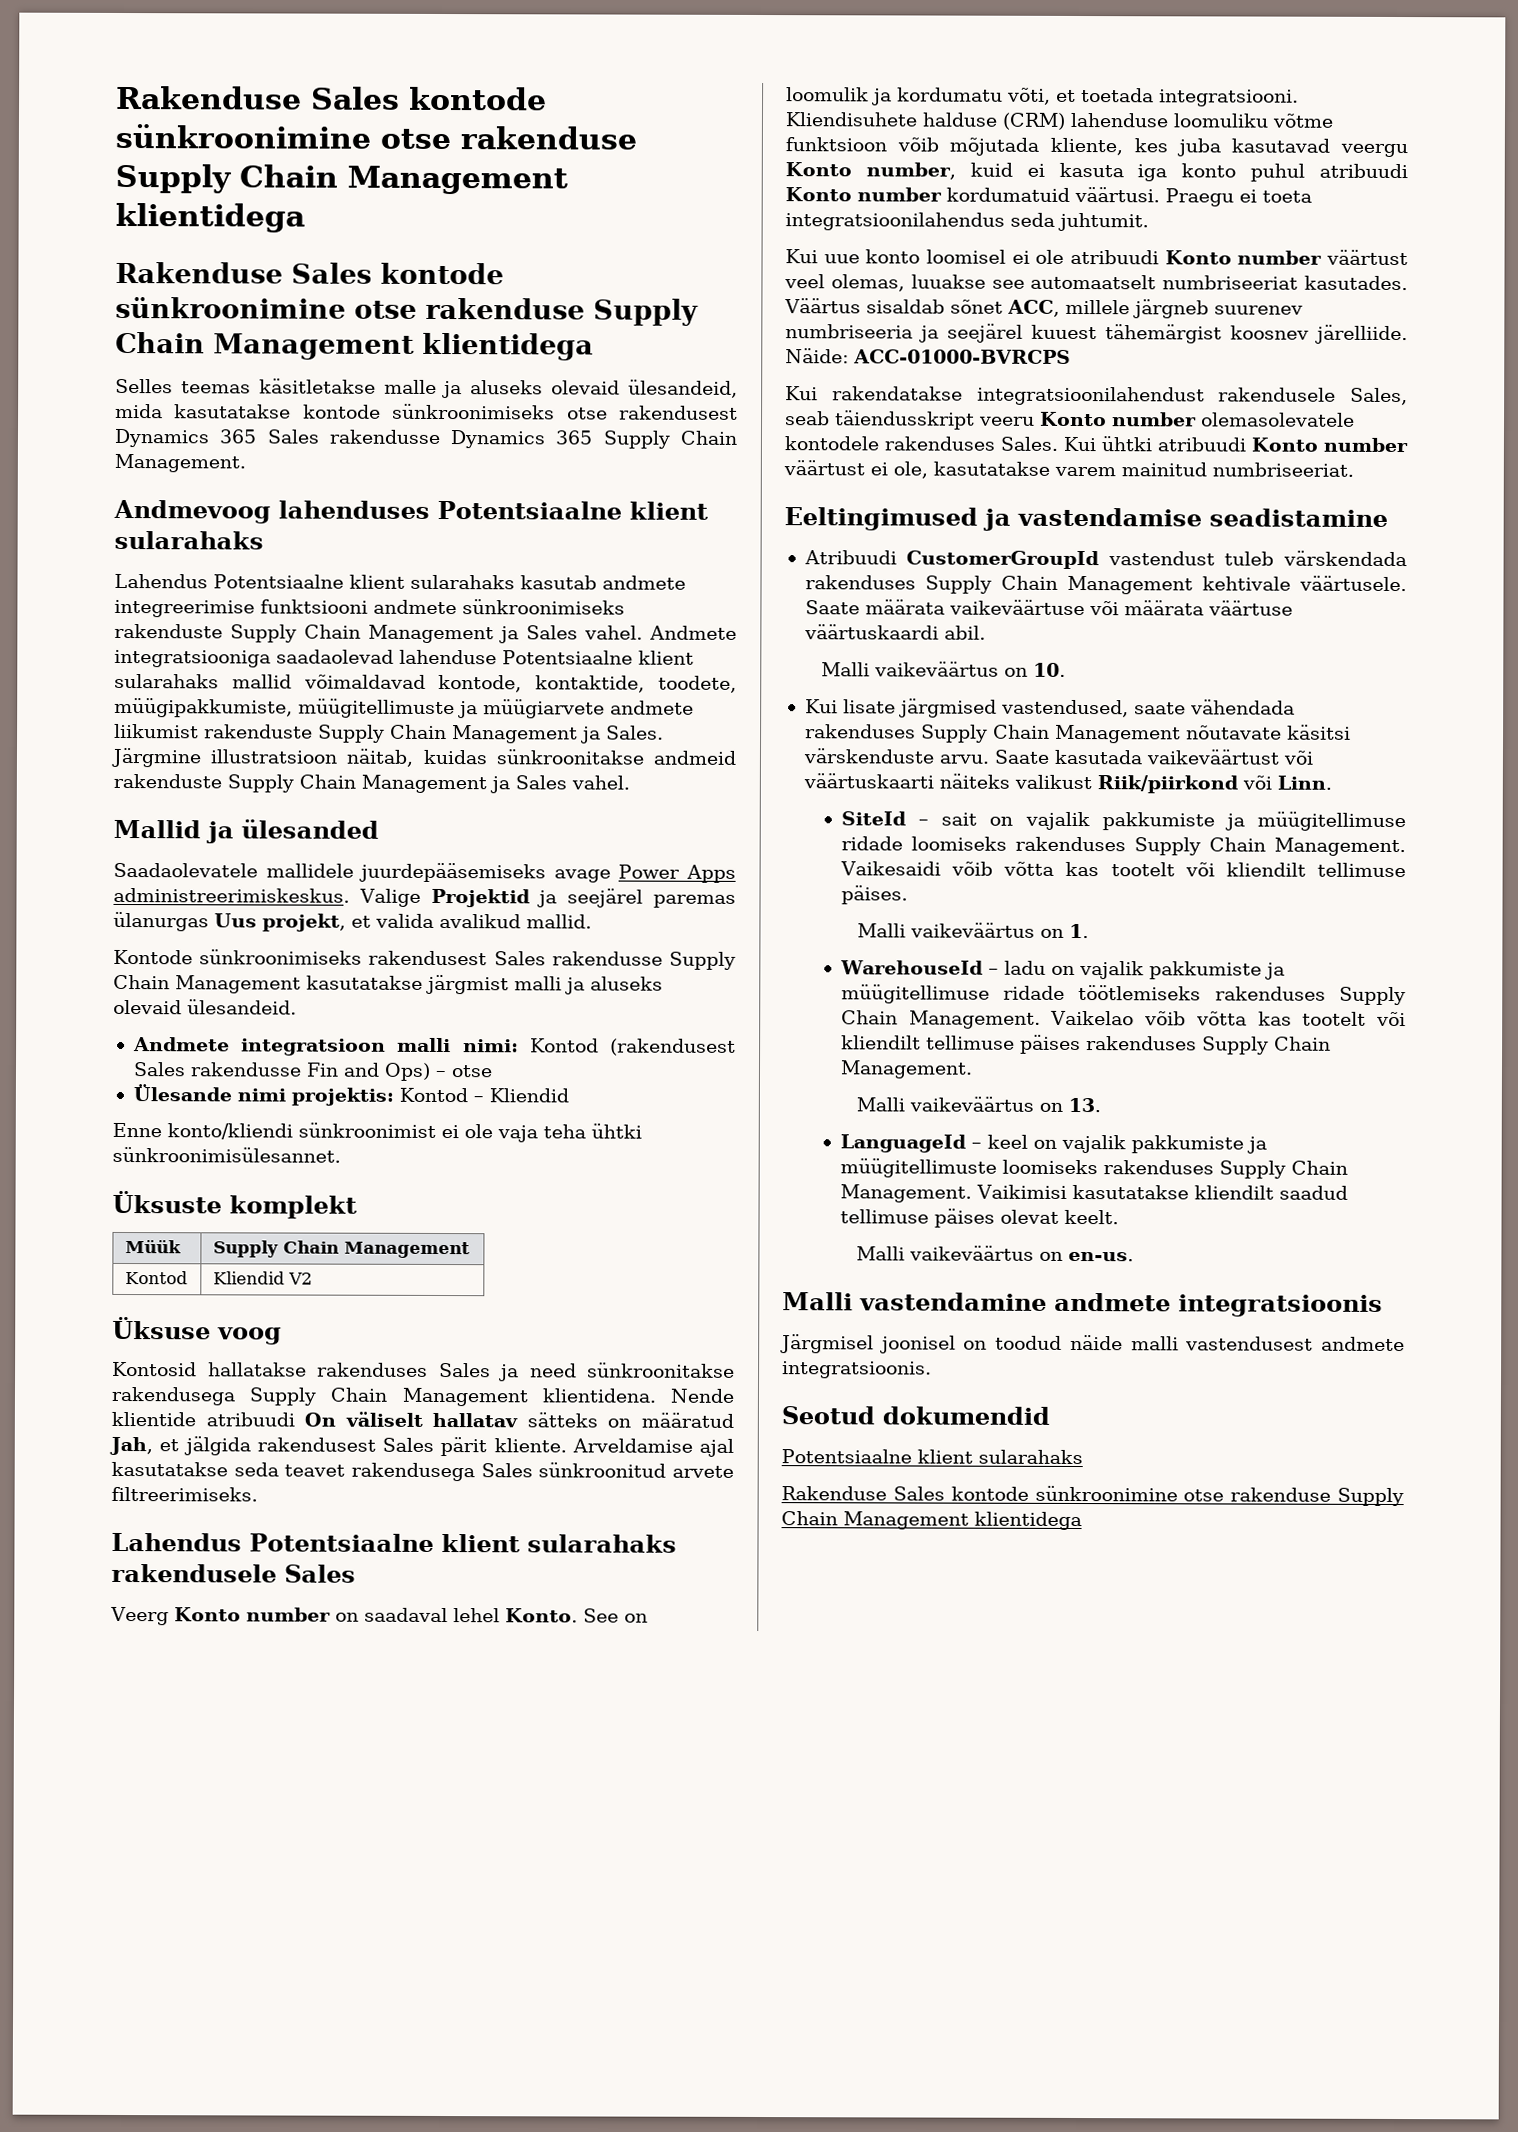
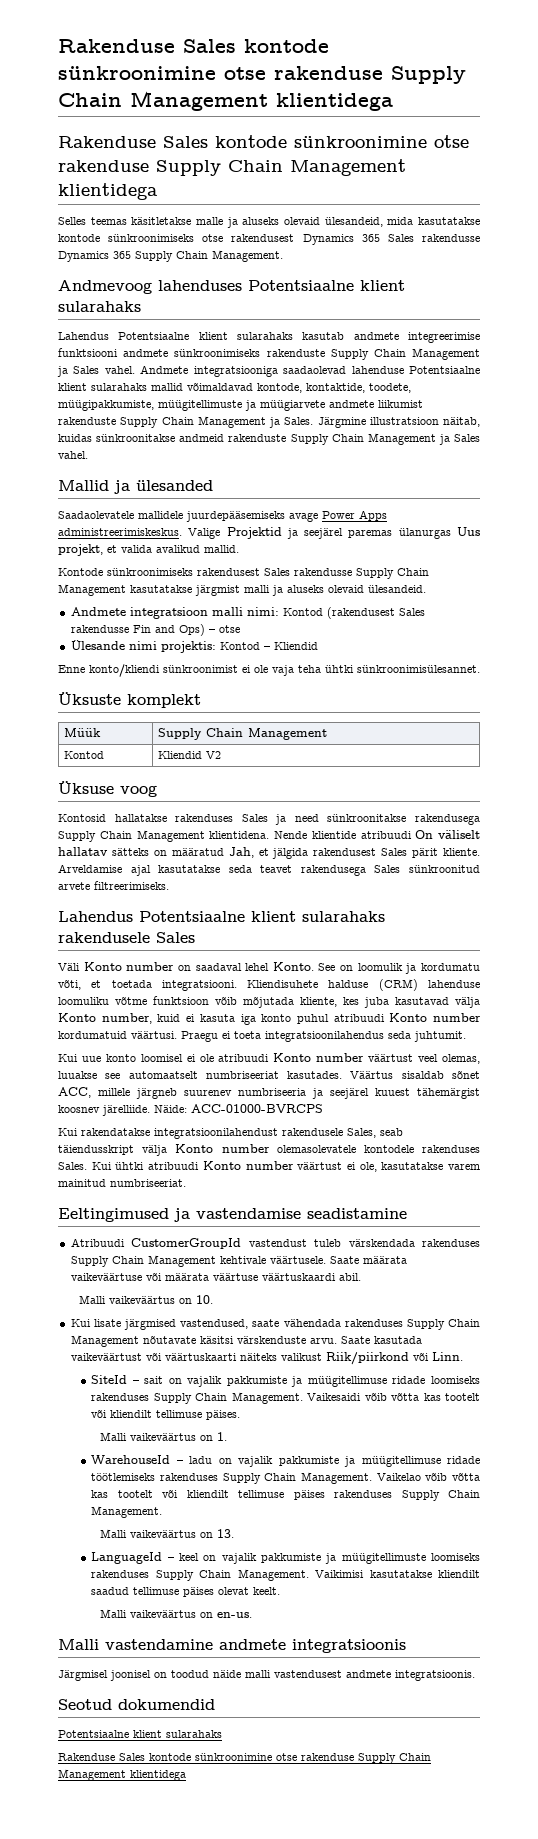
- Veerg Konto number on saadaval lehel Konto.
+ Väli Konto number on saadaval lehel Konto.
- Kliendisuhete halduse (CRM) lahenduse loomuliku võtme funktsioon võib mõjutada kliente, kes juba kasutavad veergu Konto number, kuid ei kasuta iga konto puhul atribuudi Konto number kordumatuid väärtusi.
+ Kliendisuhete halduse (CRM) lahenduse loomuliku võtme funktsioon võib mõjutada kliente, kes juba kasutavad välja Konto number, kuid ei kasuta iga konto puhul atribuudi Konto number kordumatuid väärtusi.
- Kui rakendatakse integratsioonilahendust rakendusele Sales, seab täiendusskript veeru Konto number olemasolevatele kontodele rakenduses Sales.
+ Kui rakendatakse integratsioonilahendust rakendusele Sales, seab täiendusskript välja Konto number olemasolevatele kontodele rakenduses Sales.

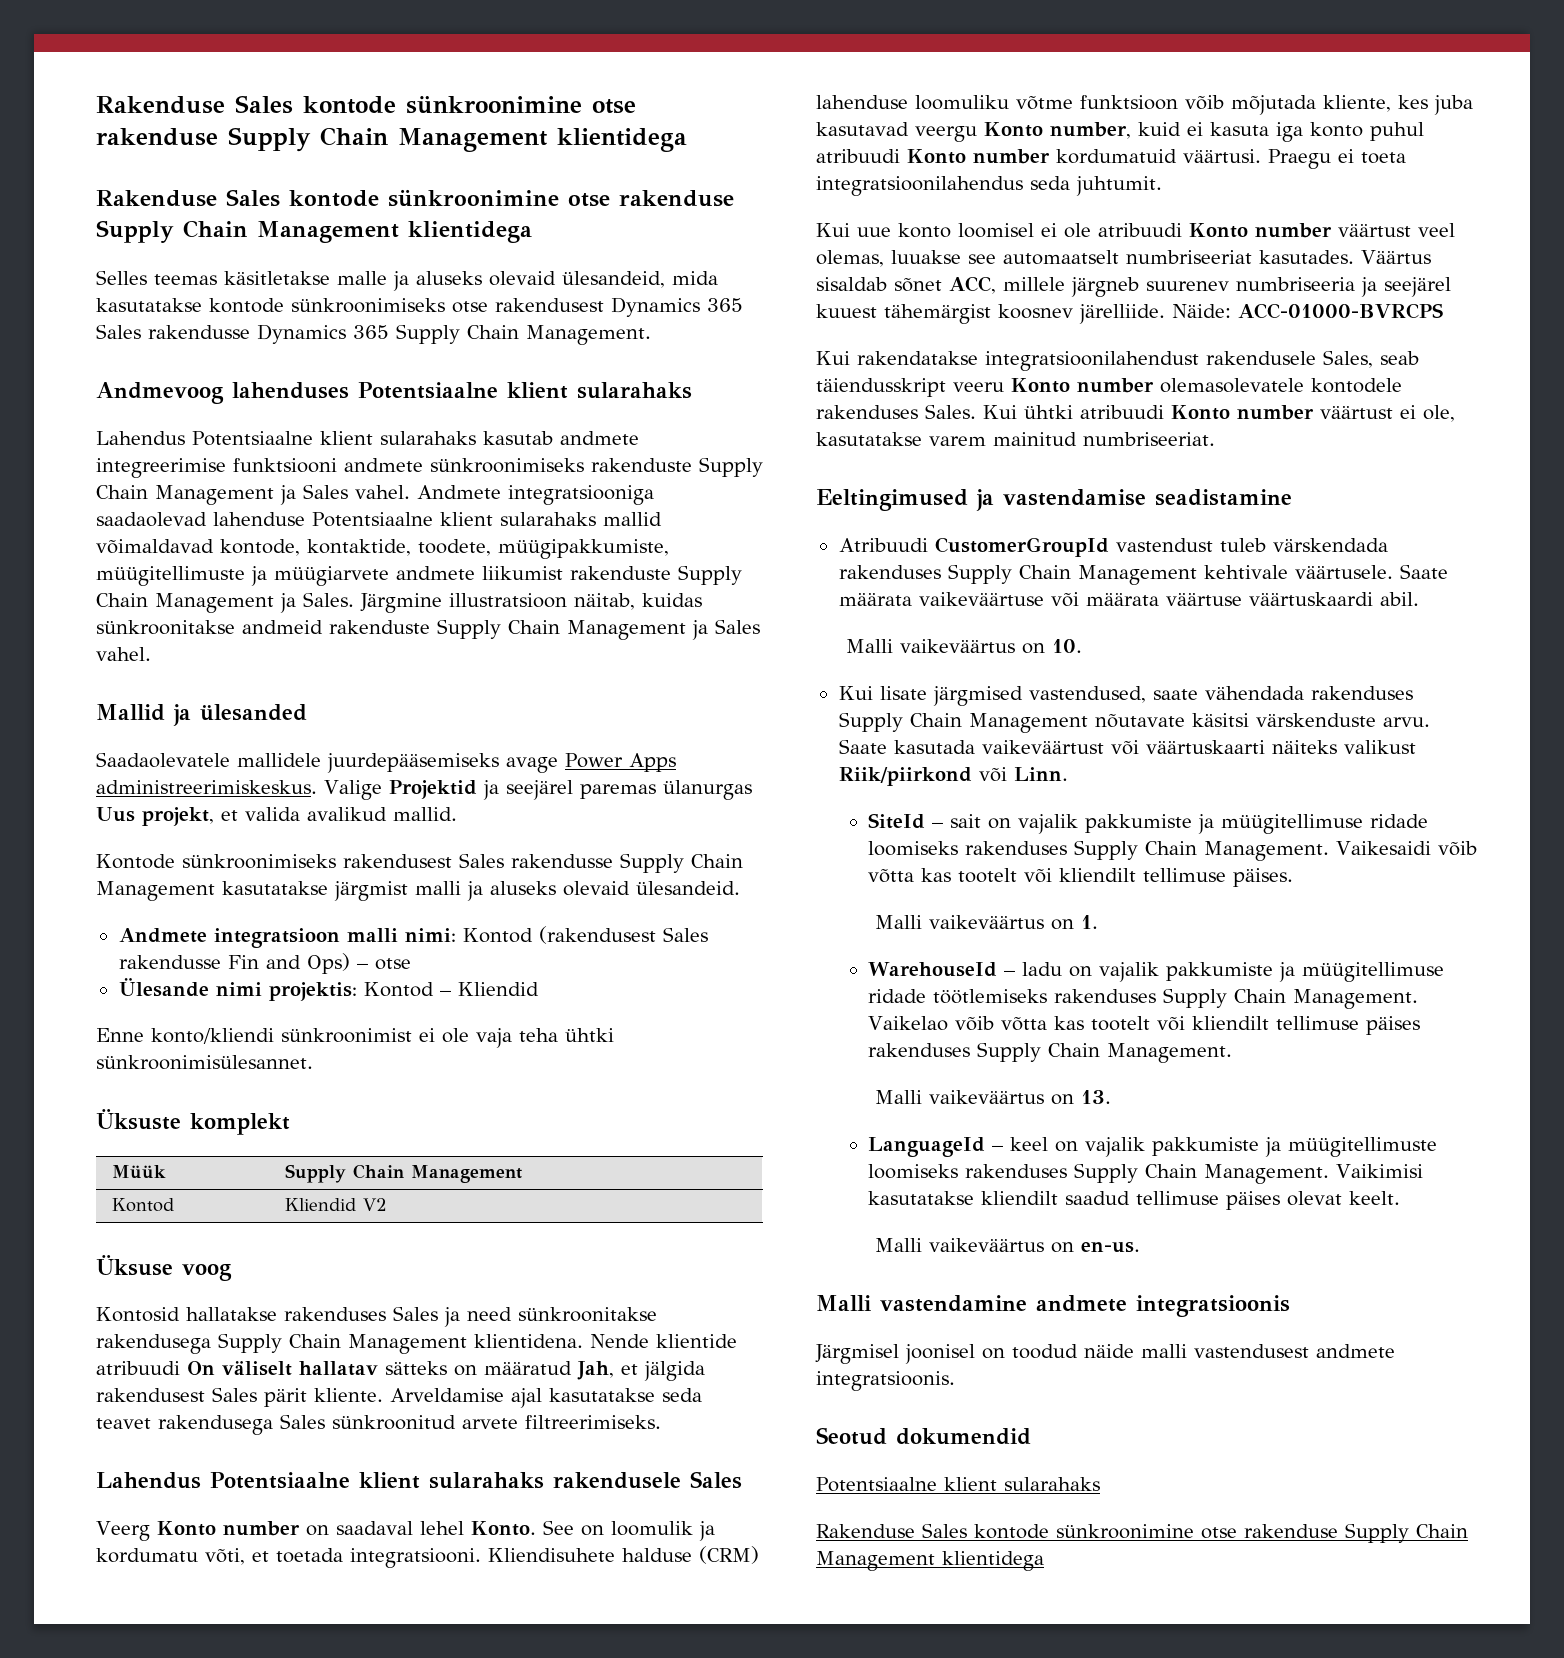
- Väli Konto number on saadaval lehel Konto.
+ Veerg Konto number on saadaval lehel Konto.
- Kliendisuhete halduse (CRM) lahenduse loomuliku võtme funktsioon võib mõjutada kliente, kes juba kasutavad välja Konto number, kuid ei kasuta iga konto puhul atribuudi Konto number kordumatuid väärtusi.
+ Kliendisuhete halduse (CRM) lahenduse loomuliku võtme funktsioon võib mõjutada kliente, kes juba kasutavad veergu Konto number, kuid ei kasuta iga konto puhul atribuudi Konto number kordumatuid väärtusi.
- Kui rakendatakse integratsioonilahendust rakendusele Sales, seab täiendusskript välja Konto number olemasolevatele kontodele rakenduses Sales.
+ Kui rakendatakse integratsioonilahendust rakendusele Sales, seab täiendusskript veeru Konto number olemasolevatele kontodele rakenduses Sales.

